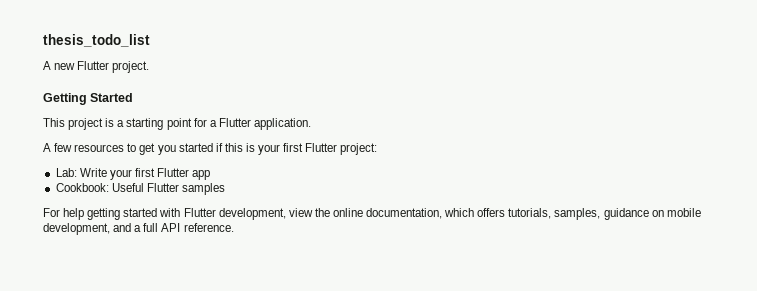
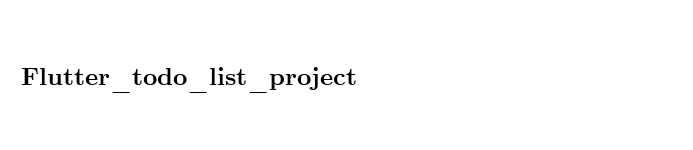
- thesis_todo_list
- A new Flutter project.
- Getting Started
- This project is a starting point for a Flutter application.
- A few resources to get you started if this is your first Flutter project:
- Lab: Write your first Flutter app
- Cookbook: Useful Flutter samples
- For help getting started with Flutter development, view the online documentation, which offers tutorials, samples, guidance on mobile development, and a full API reference.
+ Flutter_todo_list_project

